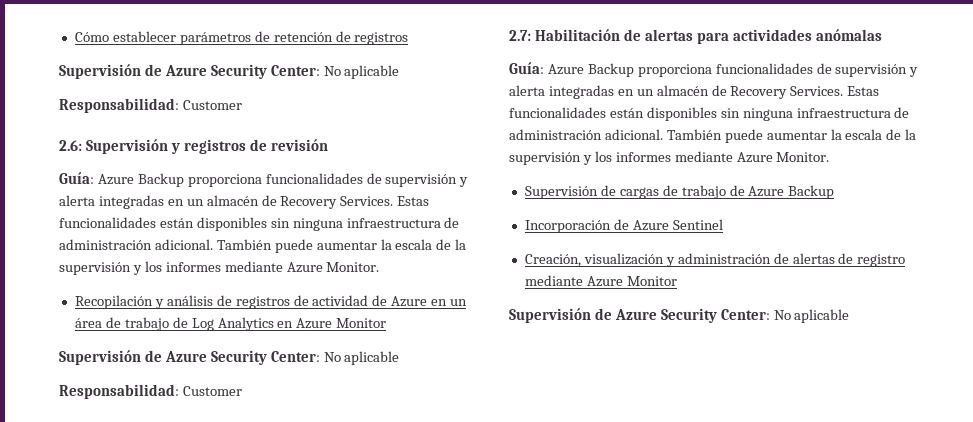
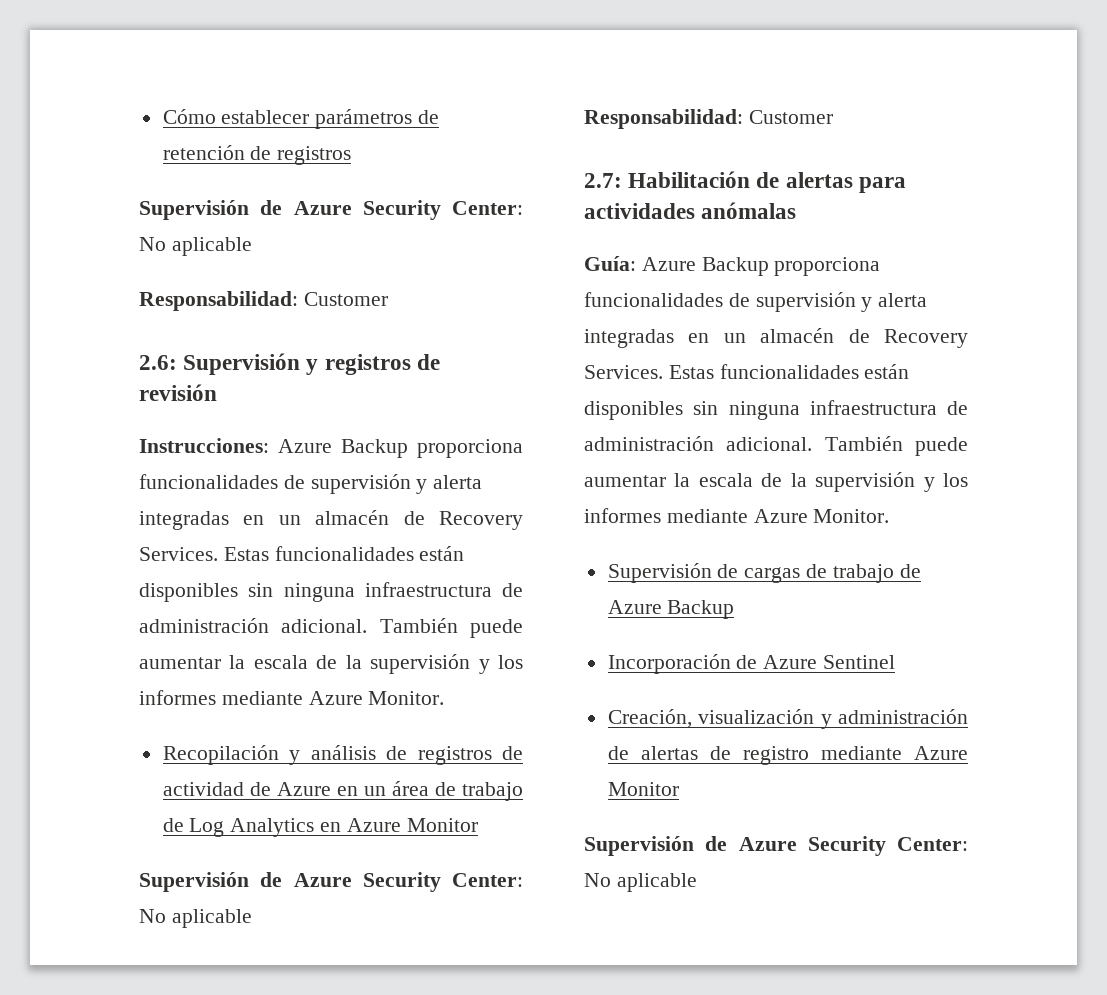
  2.6: Supervisión y registros de revisión
- Guía: Azure Backup proporciona funcionalidades de supervisión y alerta integradas en un almacén de Recovery Services.
+ Instrucciones: Azure Backup proporciona funcionalidades de supervisión y alerta integradas en un almacén de Recovery Services.

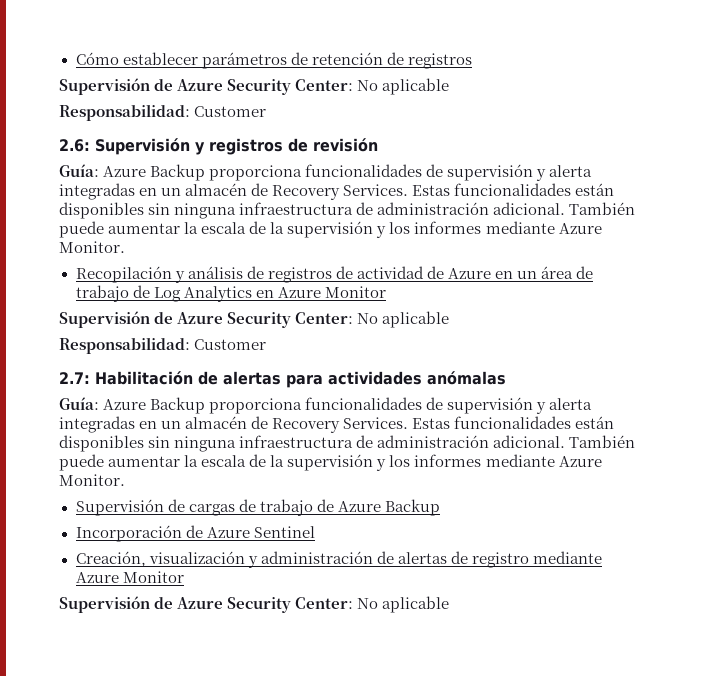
  2.6: Supervisión y registros de revisión
- Instrucciones: Azure Backup proporciona funcionalidades de supervisión y alerta integradas en un almacén de Recovery Services.
+ Guía: Azure Backup proporciona funcionalidades de supervisión y alerta integradas en un almacén de Recovery Services.

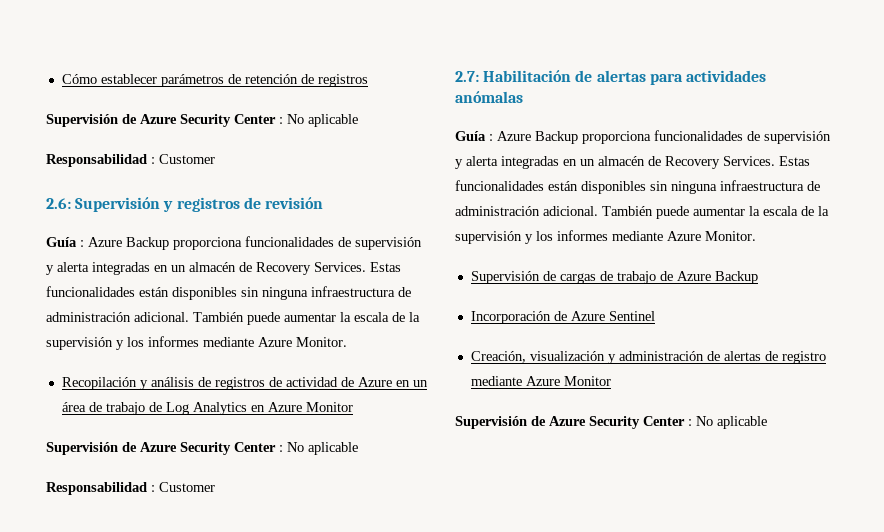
  Cómo establecer parámetros de retención de registros
- Supervisión de Azure Security Center: No aplicable
- Responsabilidad: Customer
+ Supervisión de Azure Security Center : No aplicable
+ Responsabilidad : Customer
  2.6: Supervisión y registros de revisión
- Guía: Azure Backup proporciona funcionalidades de supervisión y alerta integradas en un almacén de Recovery Services.
+ Guía : Azure Backup proporciona funcionalidades de supervisión y alerta integradas en un almacén de Recovery Services.
  Recopilación y análisis de registros de actividad de Azure en un área de trabajo de Log Analytics en Azure Monitor
- Supervisión de Azure Security Center: No aplicable
- Responsabilidad: Customer
+ Supervisión de Azure Security Center : No aplicable
+ Responsabilidad : Customer
  2.7: Habilitación de alertas para actividades anómalas
- Guía: Azure Backup proporciona funcionalidades de supervisión y alerta integradas en un almacén de Recovery Services.
+ Guía : Azure Backup proporciona funcionalidades de supervisión y alerta integradas en un almacén de Recovery Services.
  Creación, visualización y administración de alertas de registro mediante Azure Monitor
- Supervisión de Azure Security Center: No aplicable
+ Supervisión de Azure Security Center : No aplicable

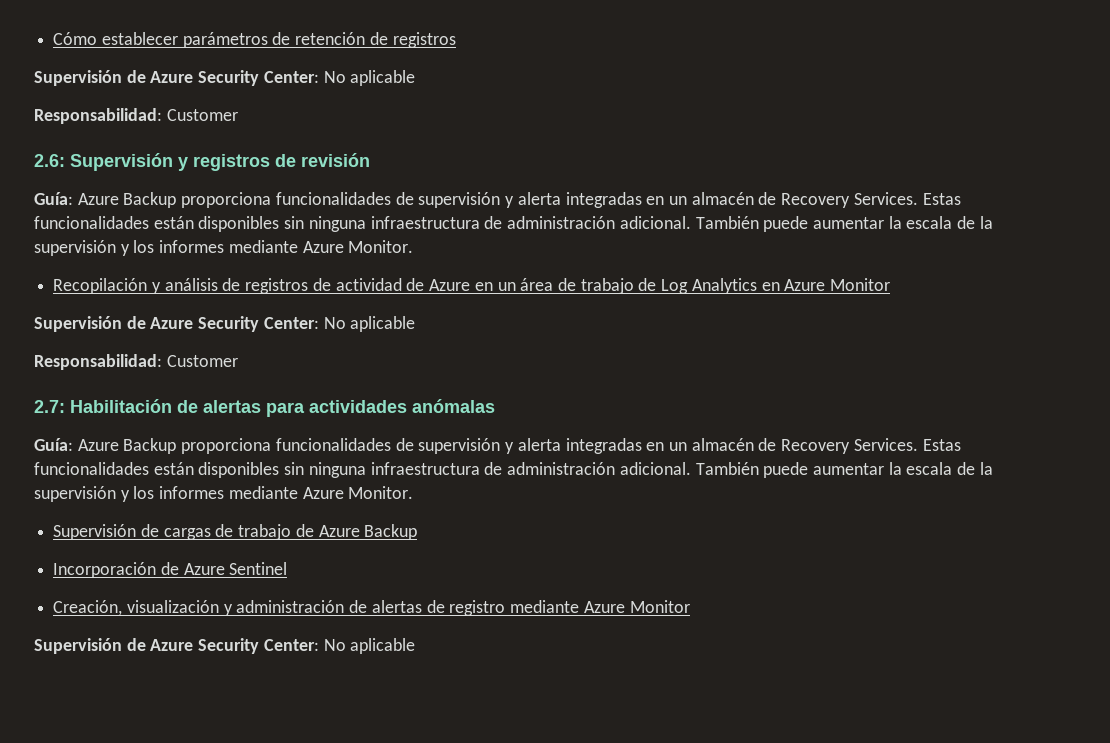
  Cómo establecer parámetros de retención de registros
- Supervisión de Azure Security Center : No aplicable
- Responsabilidad : Customer
+ Supervisión de Azure Security Center: No aplicable
+ Responsabilidad: Customer
  2.6: Supervisión y registros de revisión
- Guía : Azure Backup proporciona funcionalidades de supervisión y alerta integradas en un almacén de Recovery Services.
+ Guía: Azure Backup proporciona funcionalidades de supervisión y alerta integradas en un almacén de Recovery Services.
  Recopilación y análisis de registros de actividad de Azure en un área de trabajo de Log Analytics en Azure Monitor
- Supervisión de Azure Security Center : No aplicable
- Responsabilidad : Customer
+ Supervisión de Azure Security Center: No aplicable
+ Responsabilidad: Customer
  2.7: Habilitación de alertas para actividades anómalas
- Guía : Azure Backup proporciona funcionalidades de supervisión y alerta integradas en un almacén de Recovery Services.
+ Guía: Azure Backup proporciona funcionalidades de supervisión y alerta integradas en un almacén de Recovery Services.
  Creación, visualización y administración de alertas de registro mediante Azure Monitor
- Supervisión de Azure Security Center : No aplicable
+ Supervisión de Azure Security Center: No aplicable

